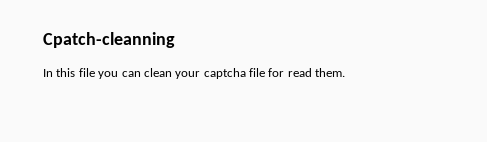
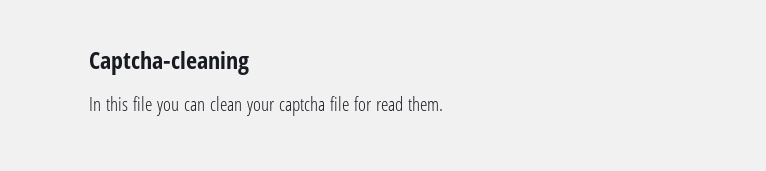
- Cpatch-cleanning
+ Captcha-cleaning

